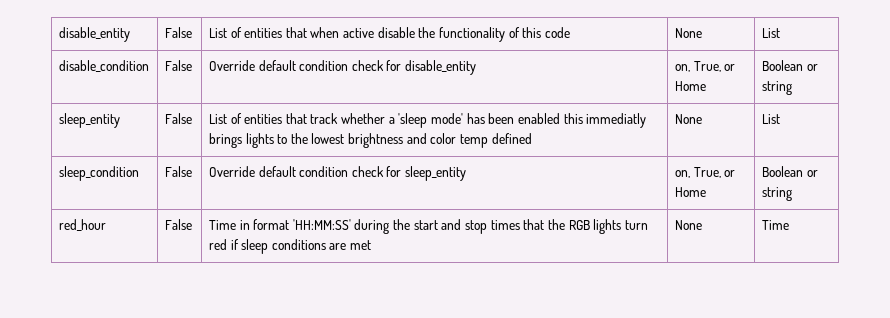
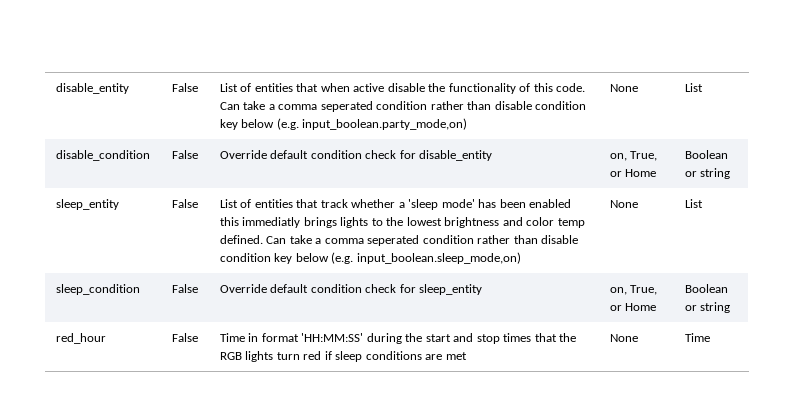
- disable_entity | False | List of entities that when active disable the functionality of this code | None | List
+ disable_entity | False | List of entities that when active disable the functionality of this code. Can take a comma seperated condition rather than disable condition key below (e.g. input_boolean.party_mode,on) | None | List
- List of entities that track whether a 'sleep mode' has been enabled this immediatly brings lights to the lowest brightness and color temp defined
+ List of entities that track whether a 'sleep mode' has been enabled this immediatly brings lights to the lowest brightness and color temp defined. Can take a comma seperated condition rather than disable condition key below (e.g. input_boolean.sleep_mode,on)

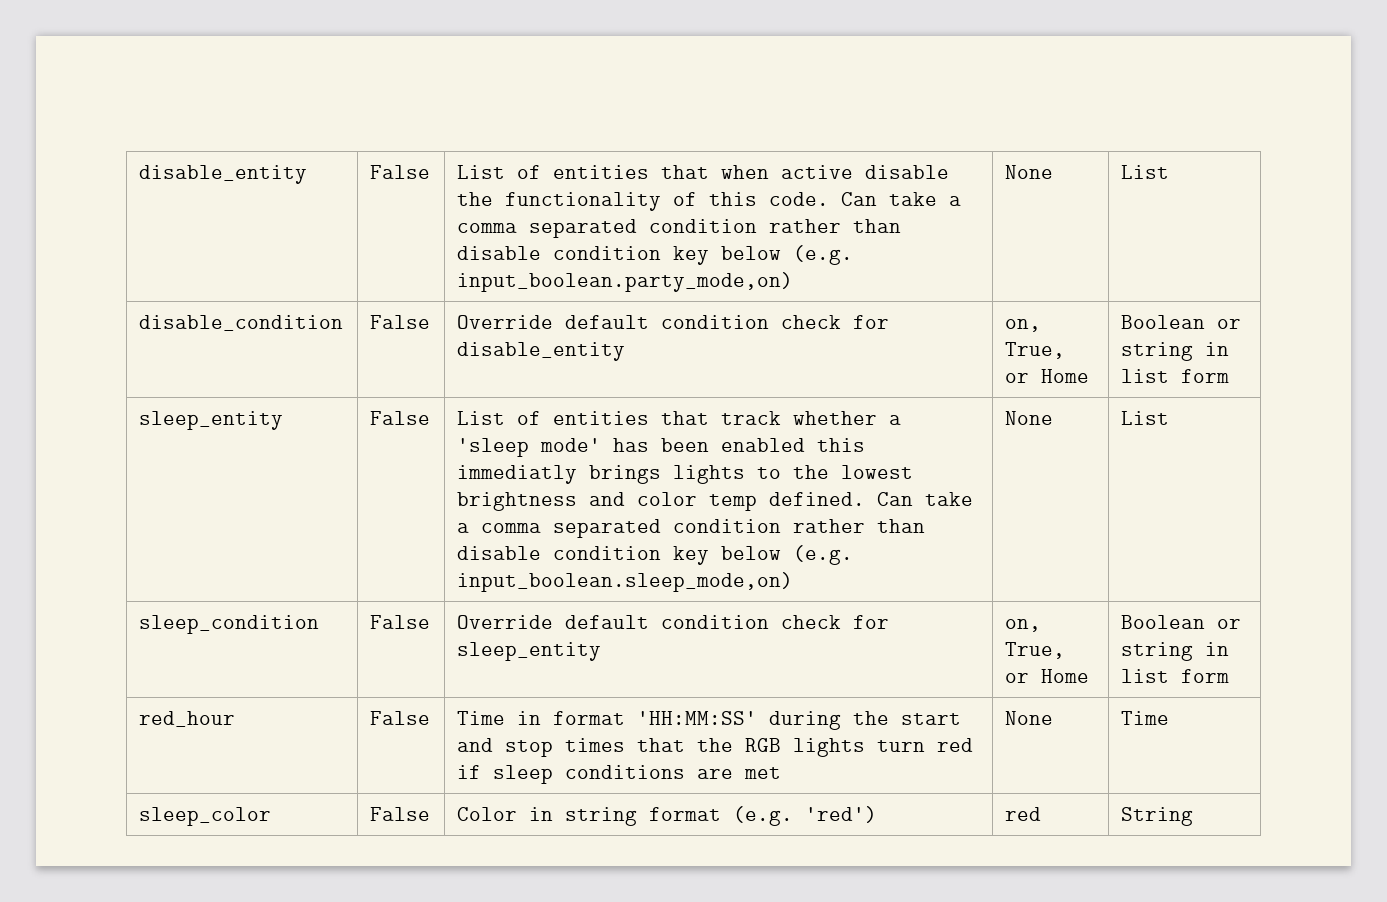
- disable_entity | False | List of entities that when active disable the functionality of this code. Can take a comma seperated condition rather than disable condition key below (e.g. input_boolean.party_mode,on) | None | List
+ disable_entity | False | List of entities that when active disable the functionality of this code. Can take a comma separated condition rather than disable condition key below (e.g. input_boolean.party_mode,on) | None | List
- disable_condition | False | Override default condition check for disable_entity | on, True, or Home | Boolean or string
+ disable_condition | False | Override default condition check for disable_entity | on, True, or Home | Boolean or string in list form
- Can take a comma seperated condition rather than disable condition key below (e.g. input_boolean.sleep_mode,on)
+ Can take a comma separated condition rather than disable condition key below (e.g. input_boolean.sleep_mode,on)
- sleep_condition | False | Override default condition check for sleep_entity | on, True, or Home | Boolean or string
+ sleep_condition | False | Override default condition check for sleep_entity | on, True, or Home | Boolean or string in list form
+ sleep_color | False | Color in string format (e.g. 'red') | red | String

